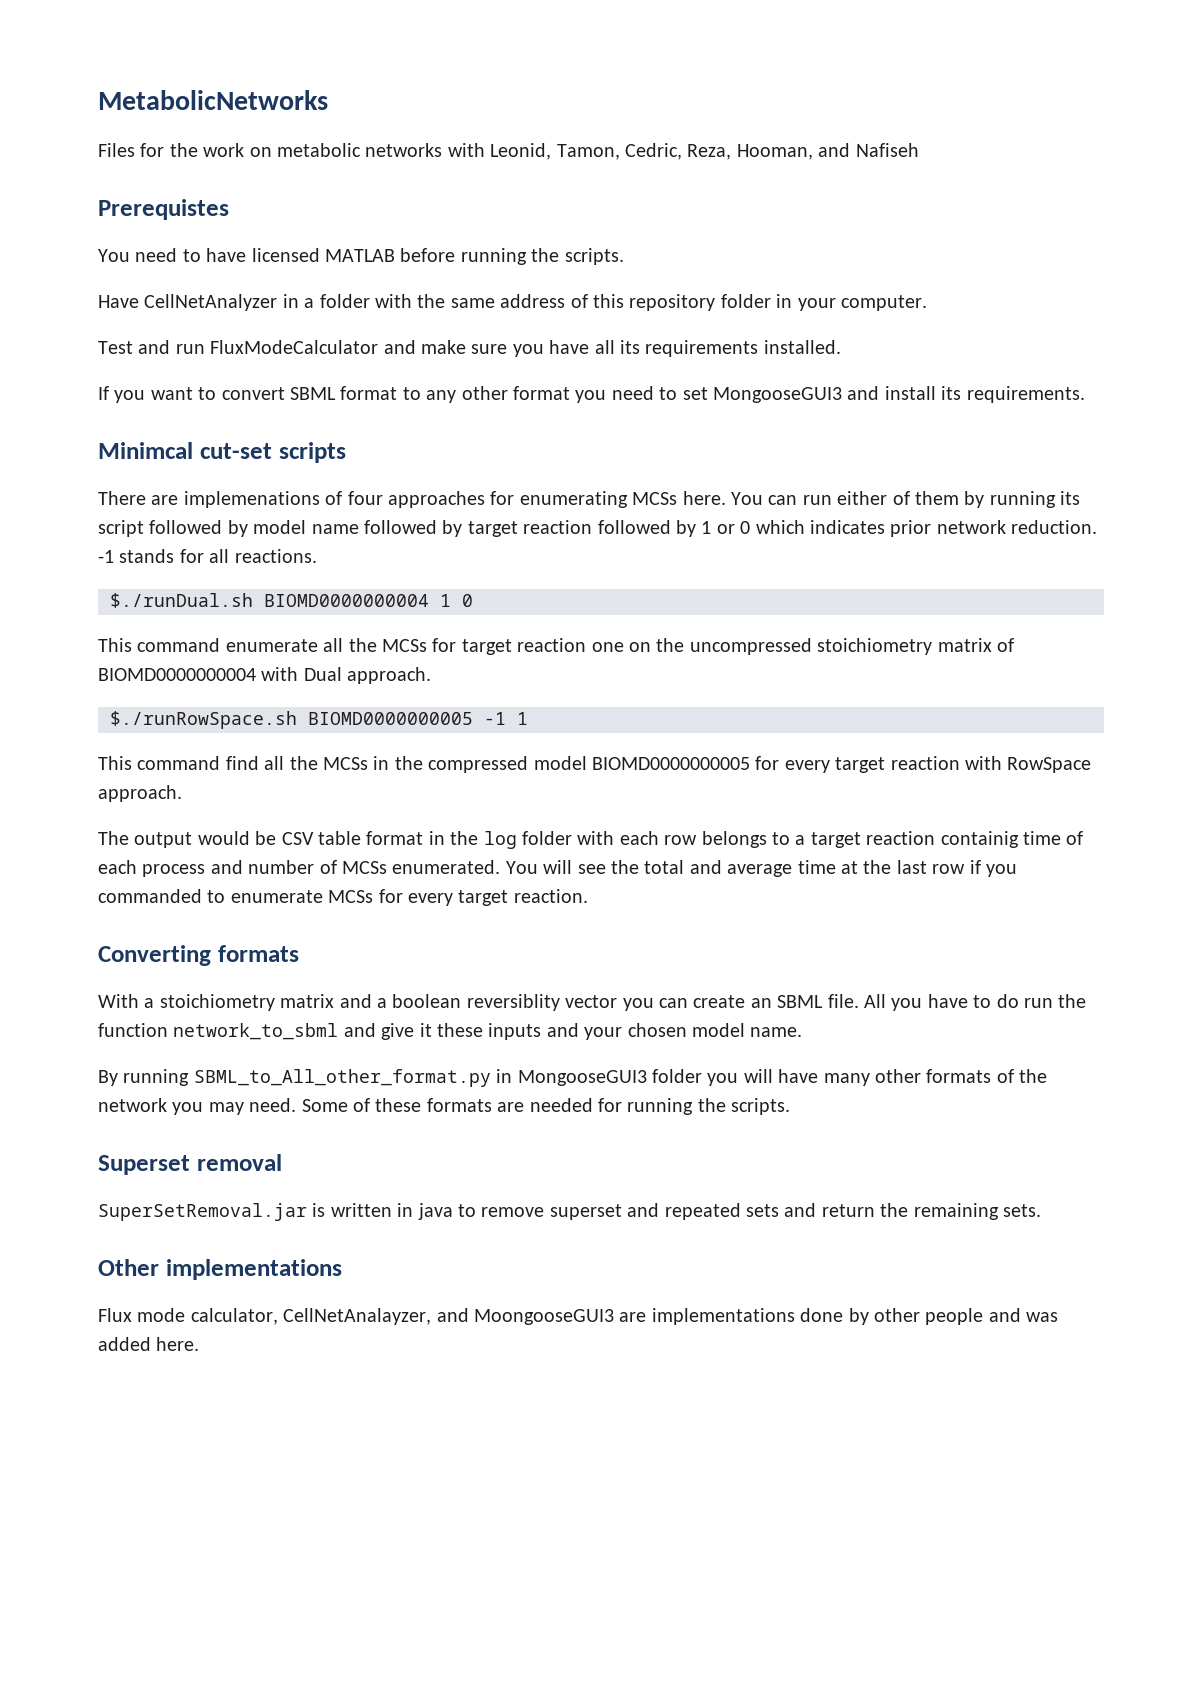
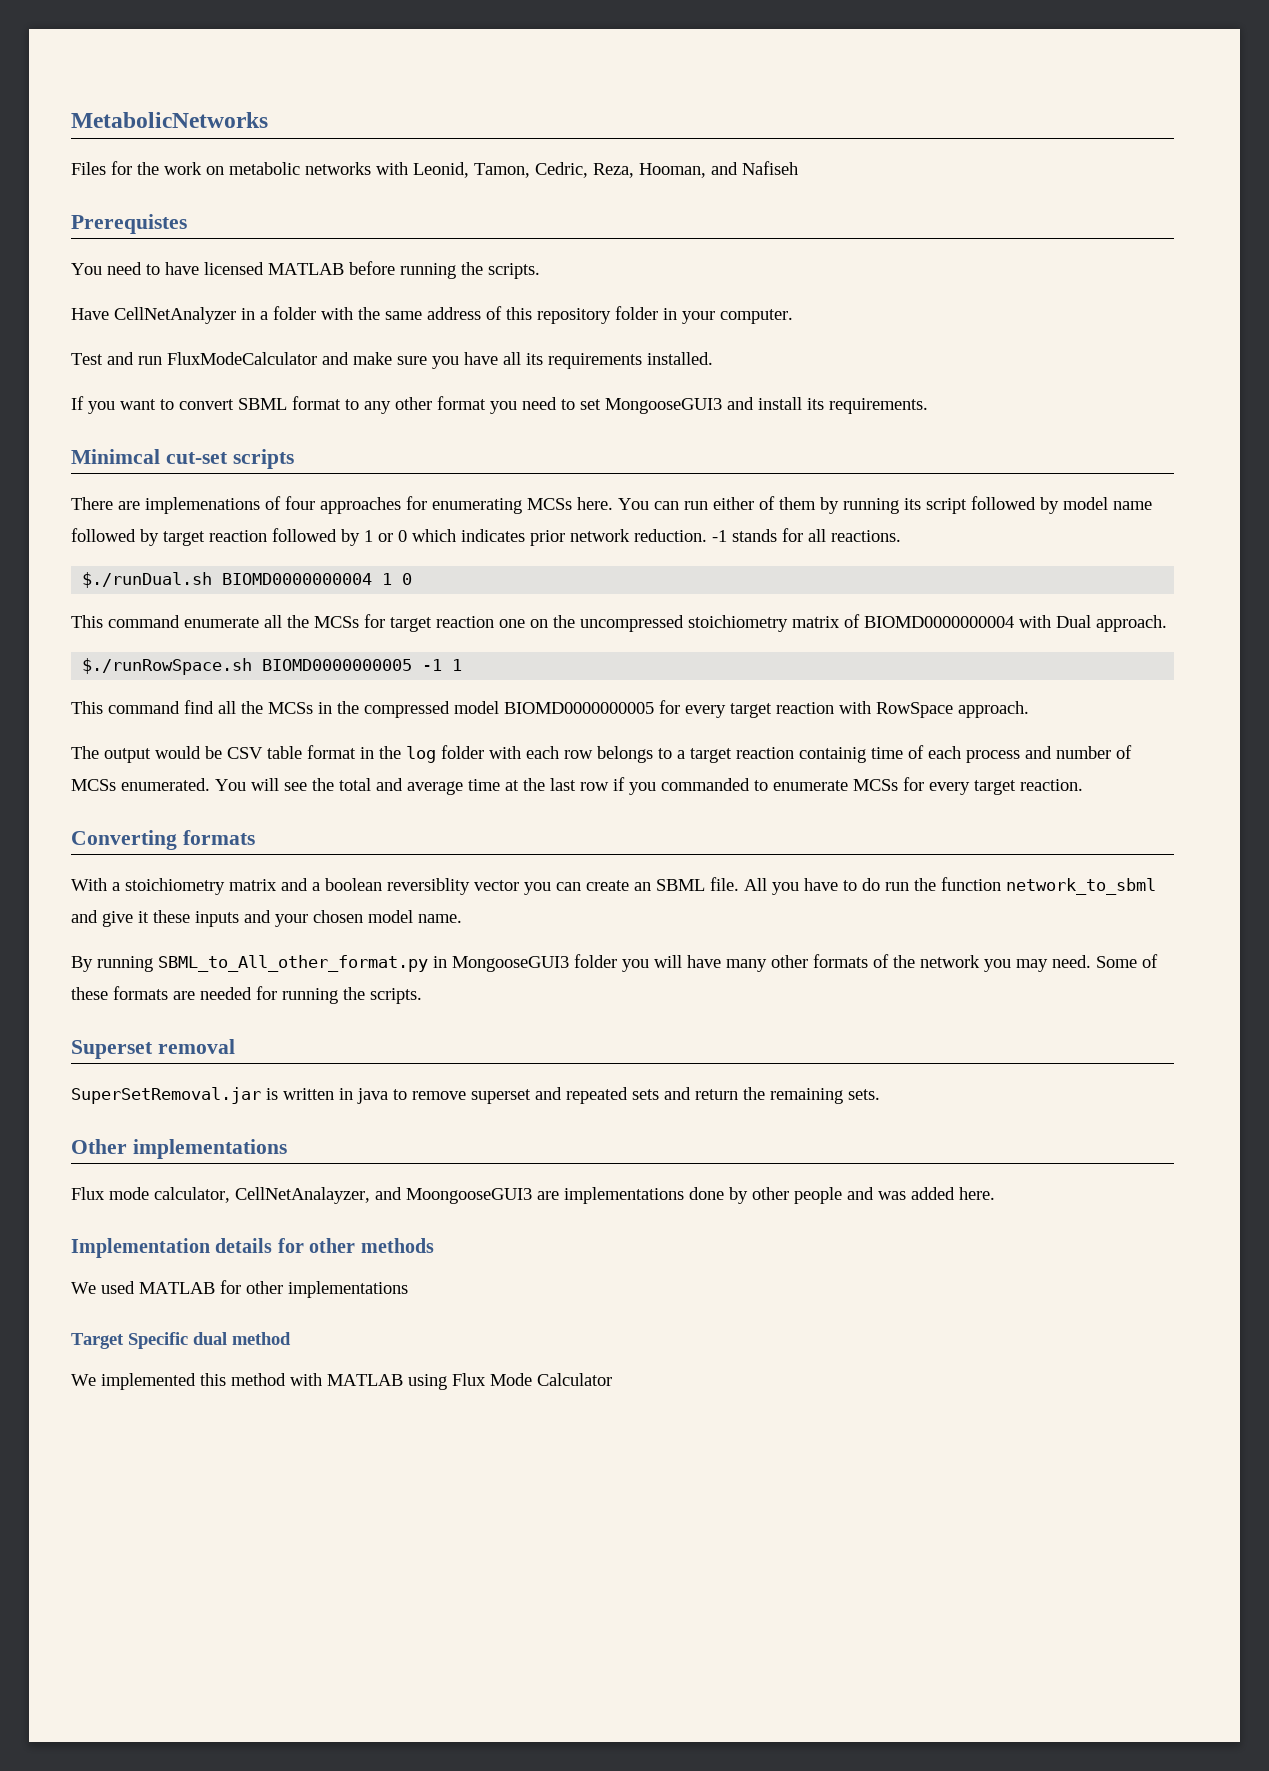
+ Implementation details for other methods
+ We used MATLAB for other implementations
+ Target Specific dual method
+ We implemented this method with MATLAB using Flux Mode Calculator

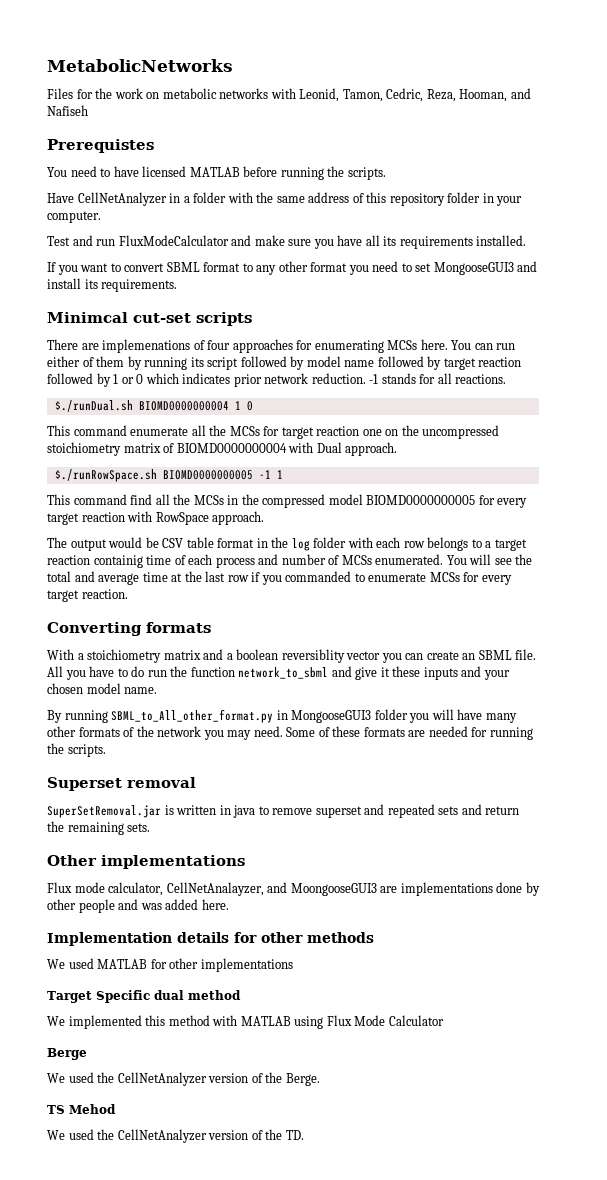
+ Berge
+ We used the CellNetAnalyzer version of the Berge.
+ TS Mehod
+ We used the CellNetAnalyzer version of the TD.

